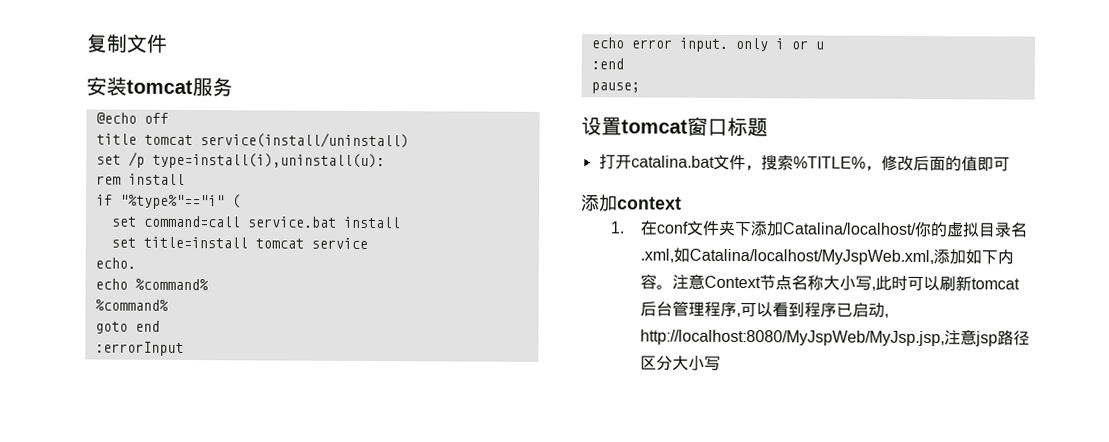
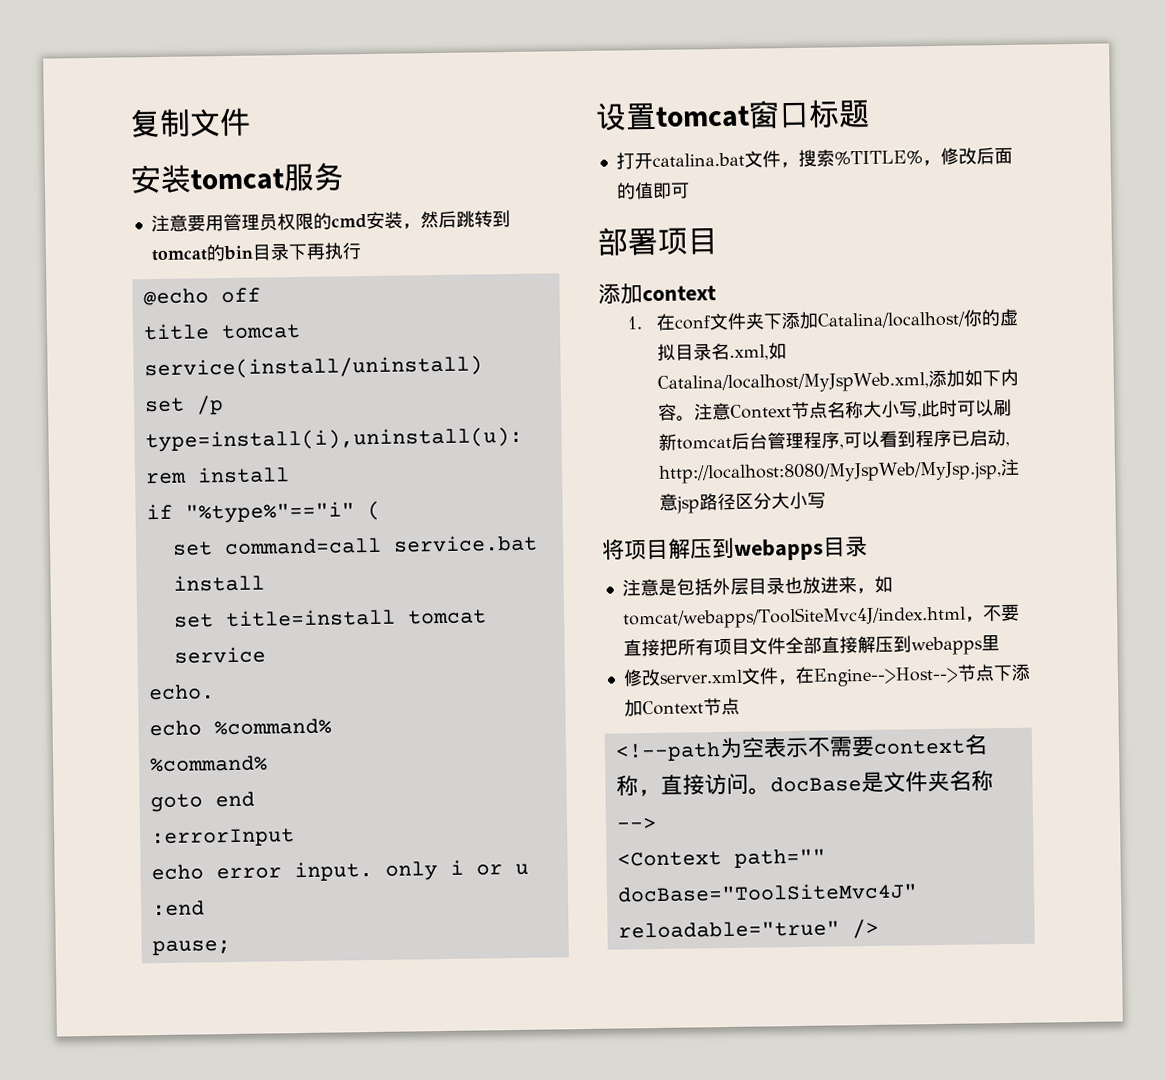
+ 注意要用管理员权限的cmd安装，然后跳转到tomcat的bin目录下再执行
+ 部署项目
+ 将项目解压到webapps目录
+ 注意是包括外层目录也放进来，如tomcat/webapps/ToolSiteMvc4J/index.html，不要直接把所有项目文件全部直接解压到webapps里
+ 修改server.xml文件，在Engine-->Host-->节点下添加Context节点
+ <!--path为空表示不需要context名称，直接访问。docBase是文件夹名称-->
+ <Context path="" docBase="ToolSiteMvc4J" reloadable="true" />

